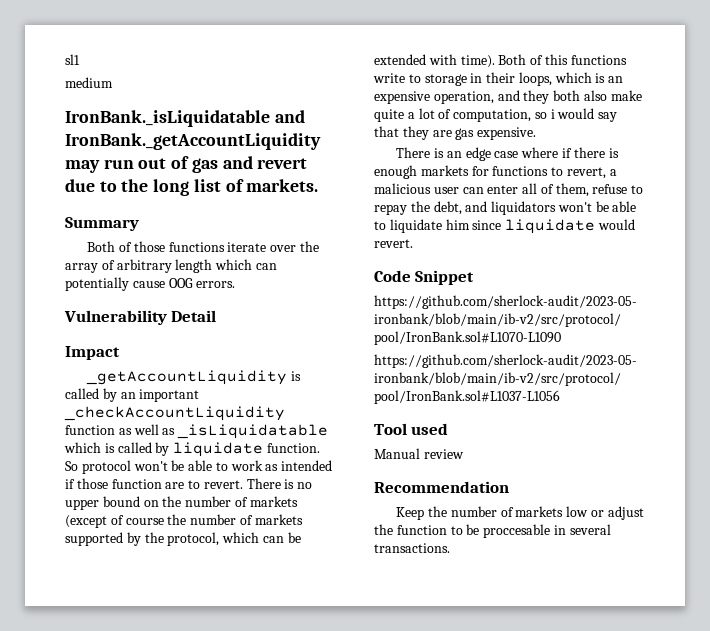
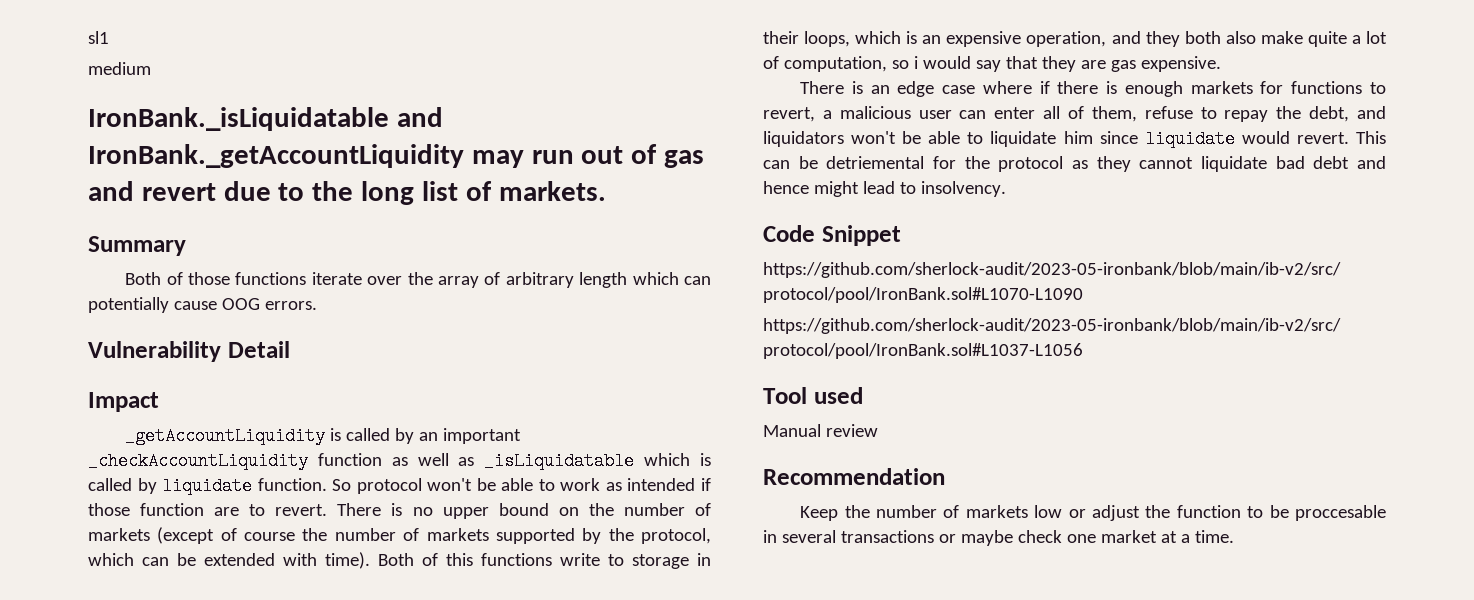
+ This can be detriemental for the protocol as they cannot liquidate bad debt and hence might lead to insolvency.
- Keep the number of markets low or adjust the function to be proccesable in several transactions.
+ Keep the number of markets low or adjust the function to be proccesable in several transactions or maybe check one market at a time.

